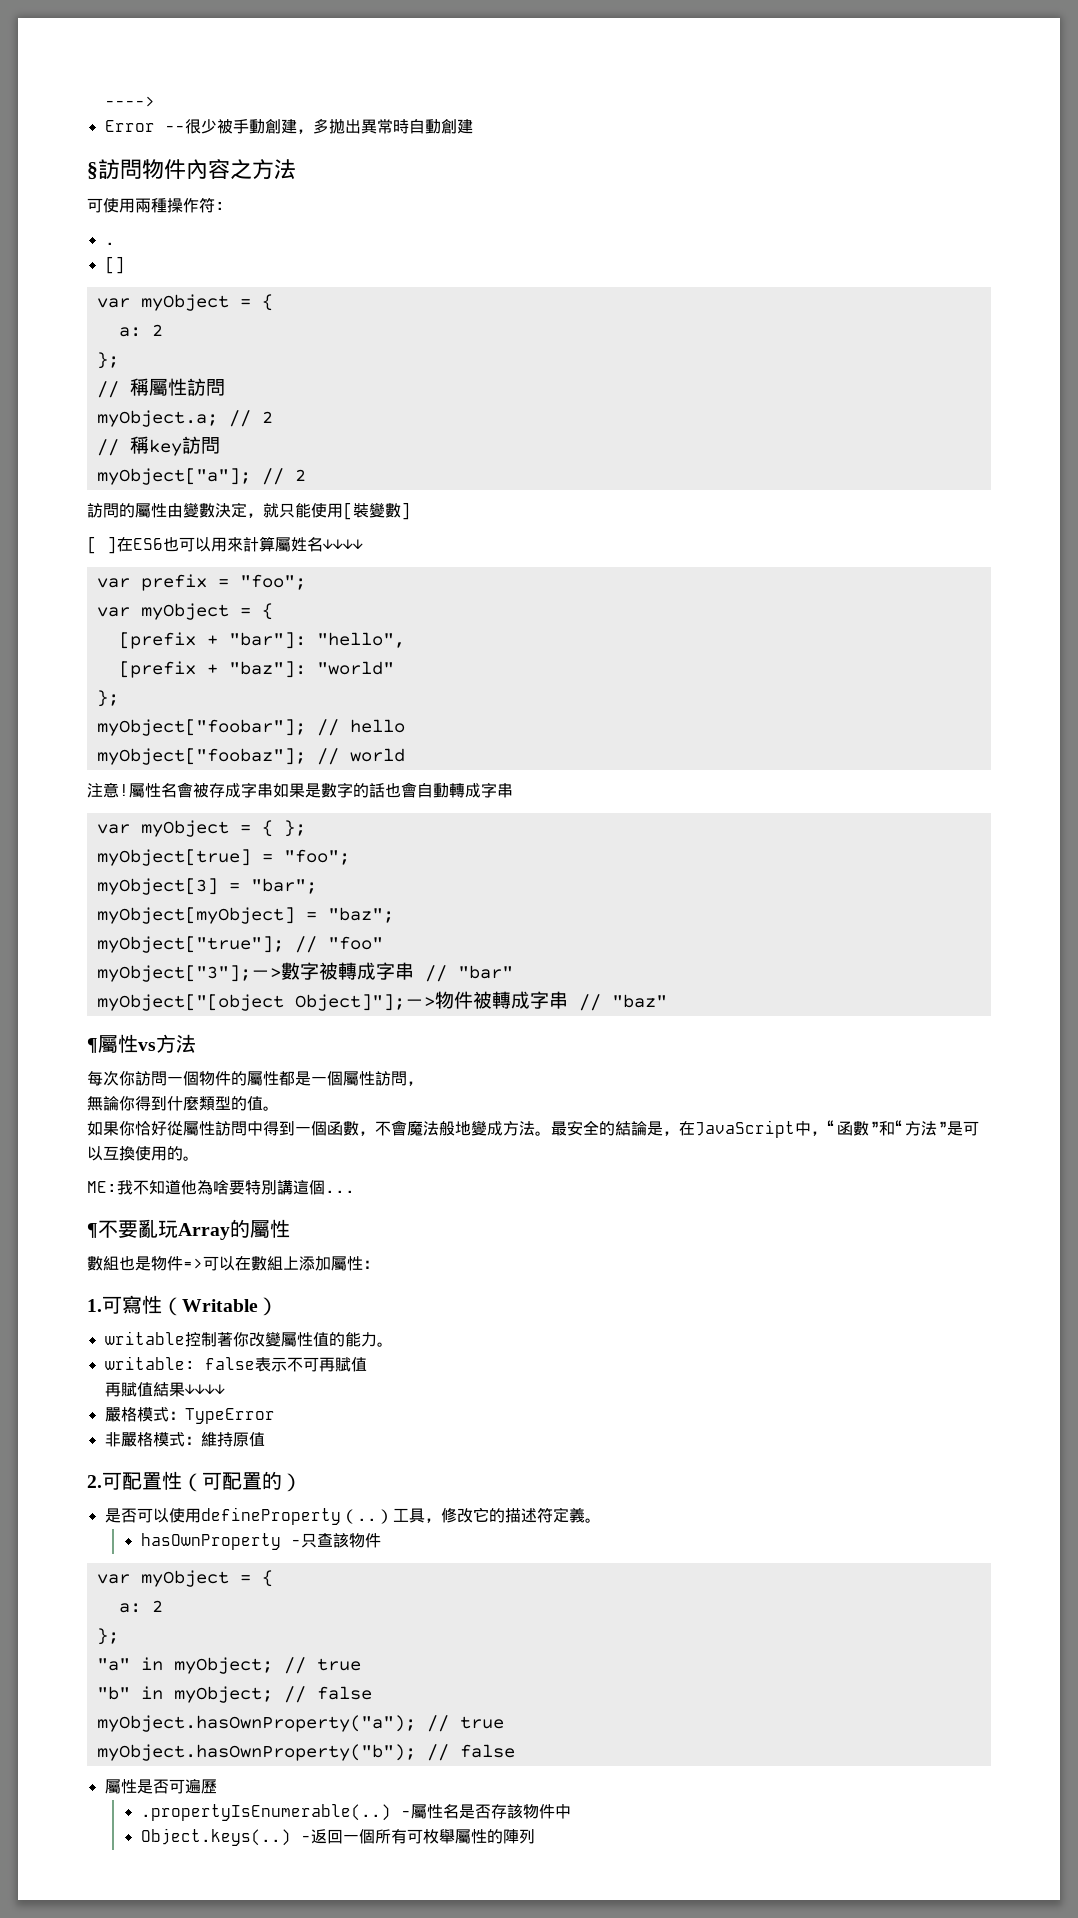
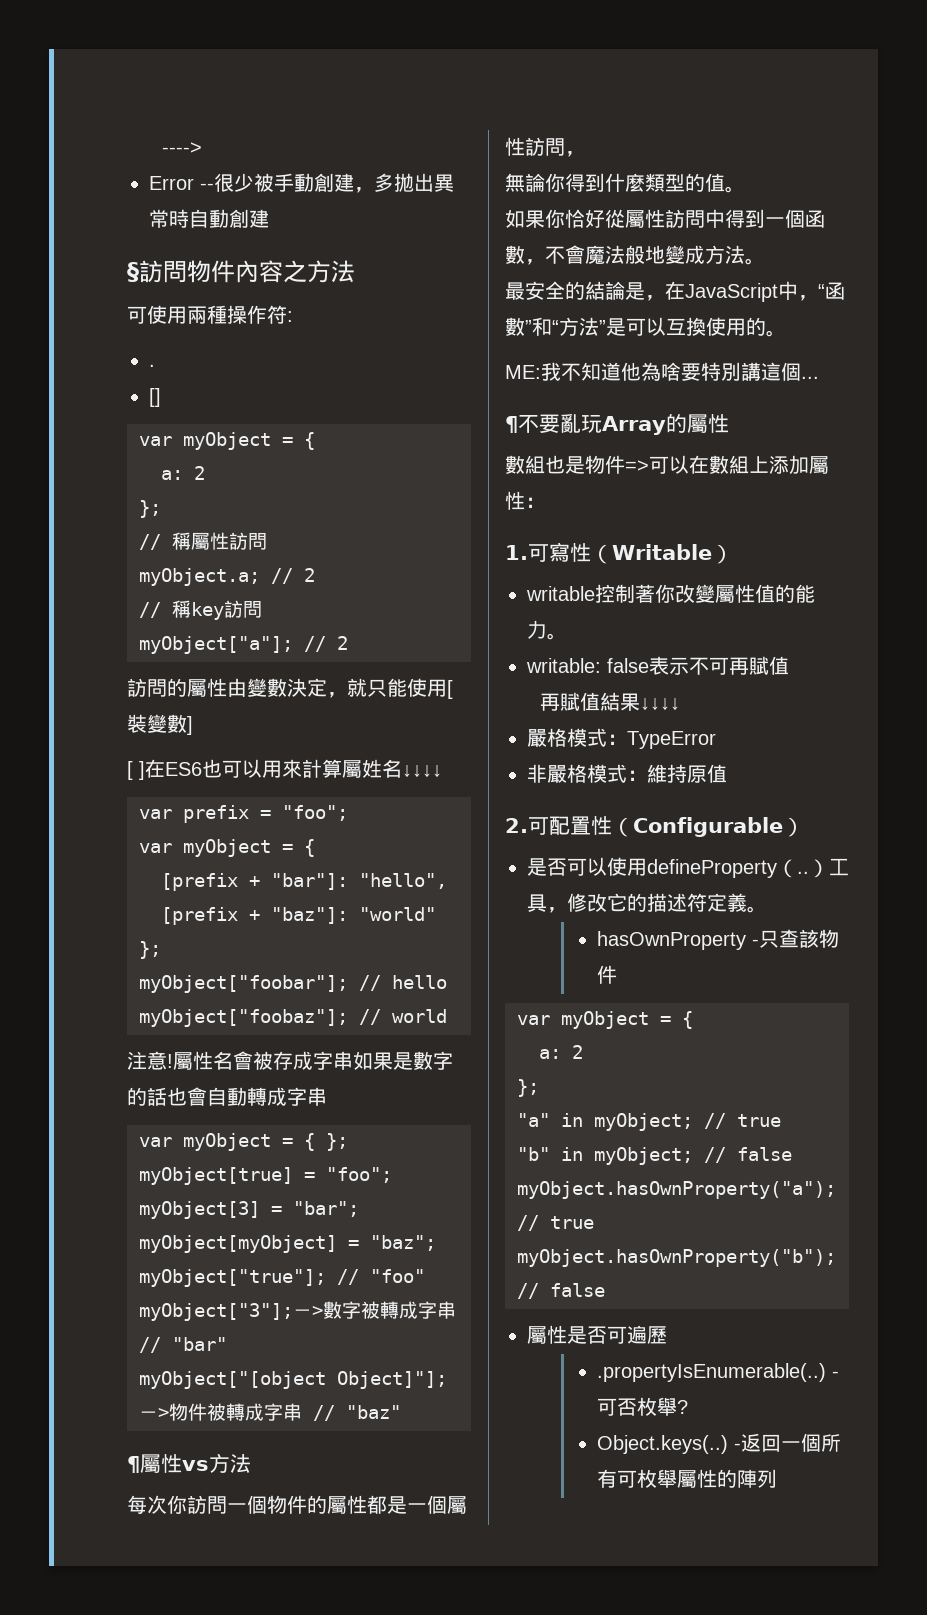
- 如果你恰好從屬性訪問中得到一個函數，不會魔法般地變成方法。最安全的結論是，在JavaScript中，“函數”和“方法”是可以互換使用的。
+ 如果你恰好從屬性訪問中得到一個函數，不會魔法般地變成方法。
+ 最安全的結論是，在JavaScript中，“函數”和“方法”是可以互換使用的。
- 2.可配置性（可配置的）
+ 2.可配置性（Configurable）
- -屬性名是否存該物件中
+ -可否枚舉?

